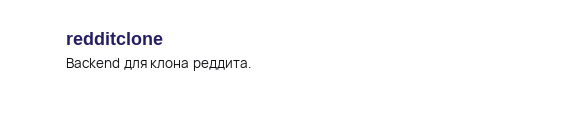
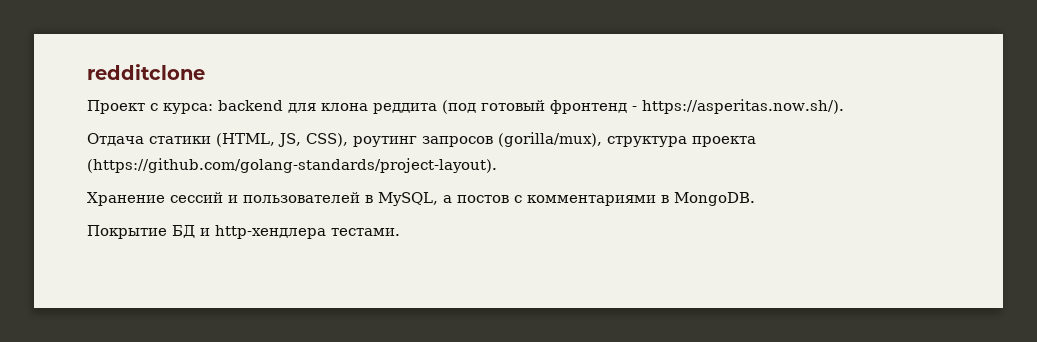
- Backend для клона реддита.
+ Проект с курса: backend для клона реддита (под готовый фронтенд - https://asperitas.now.sh/).
+ Отдача статики (HTML, JS, CSS), роутинг запросов (gorilla/mux), структура проекта (https://github.com/golang-standards/project-layout).
+ Хранение сессий и пользователей в MySQL, а постов с комментариями в MongoDB.
+ Покрытие БД и http-хендлера тестами.

